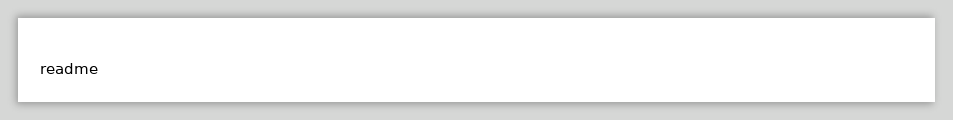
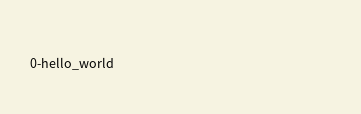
- readme
+ 0-hello_world

